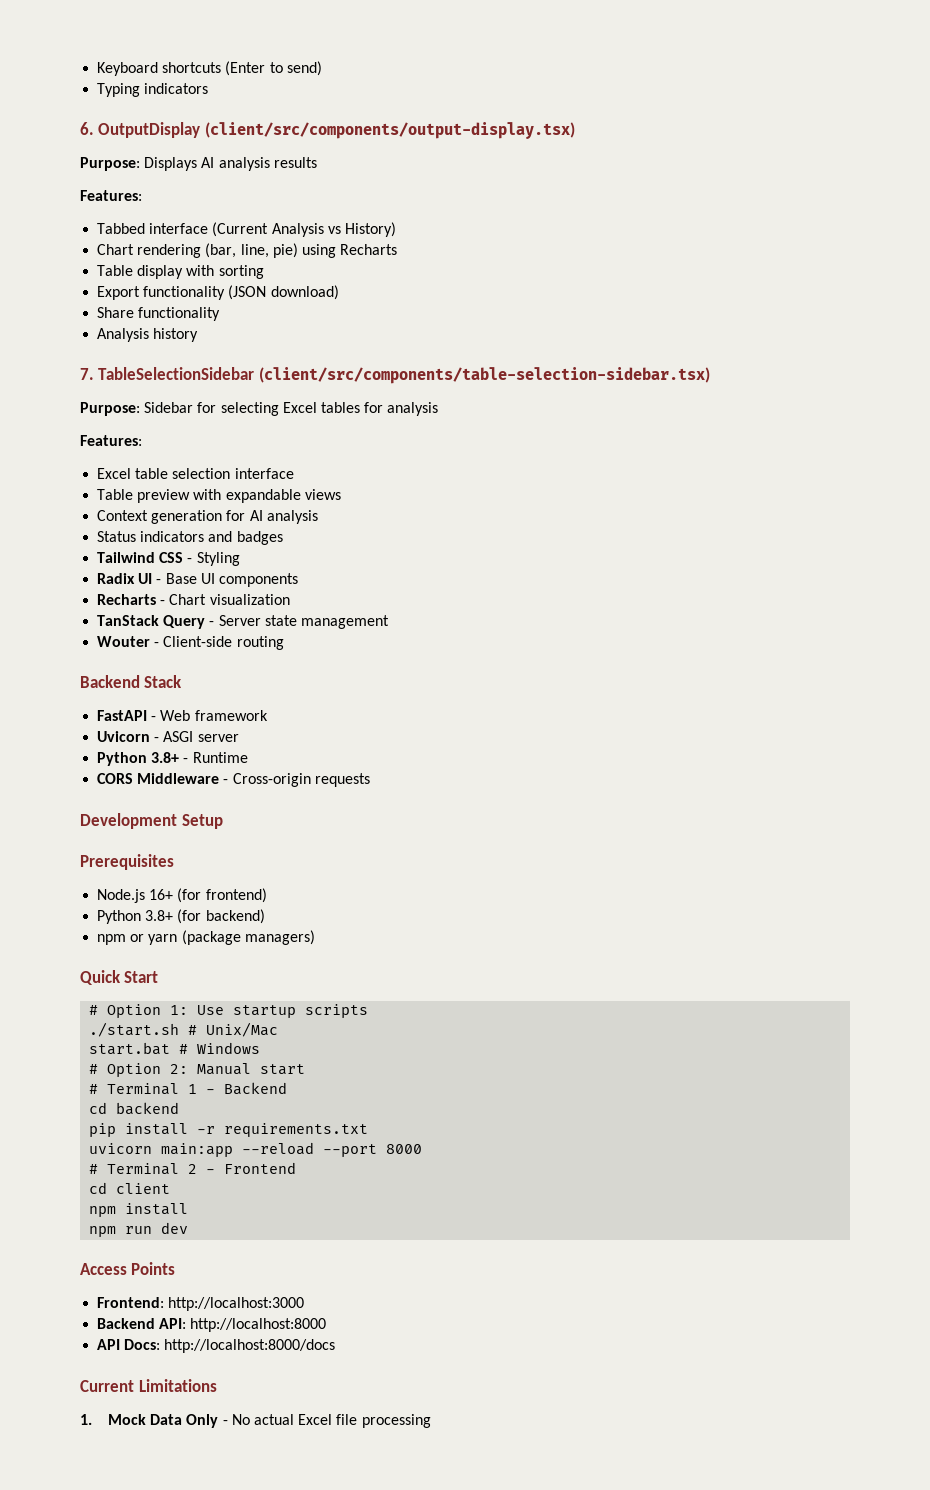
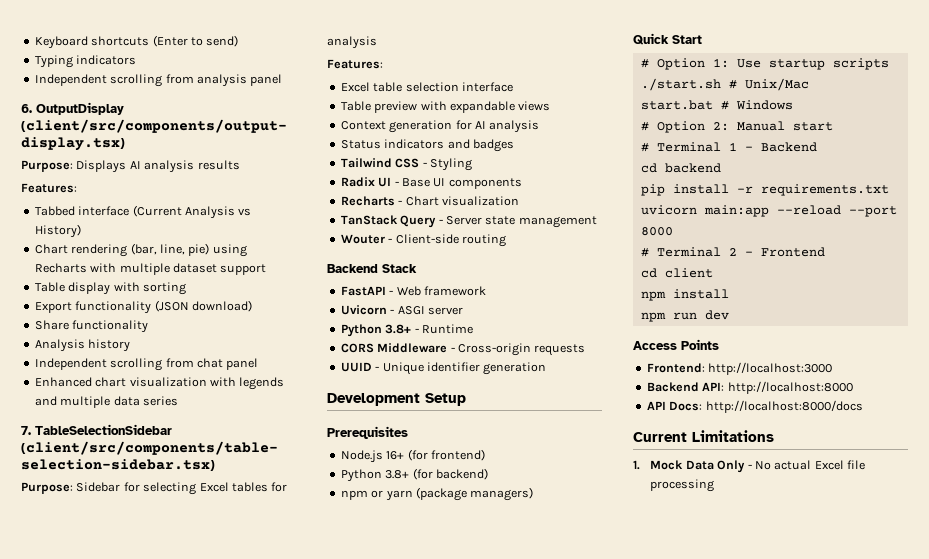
+ Independent scrolling from analysis panel
- Chart rendering (bar, line, pie) using Recharts
+ Chart rendering (bar, line, pie) using Recharts with multiple dataset support
+ Independent scrolling from chat panel
+ Enhanced chart visualization with legends and multiple data series
+ UUID - Unique identifier generation

